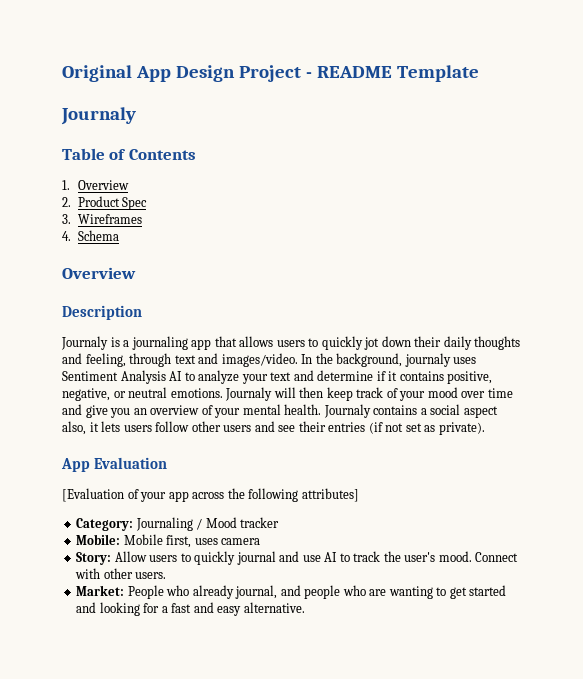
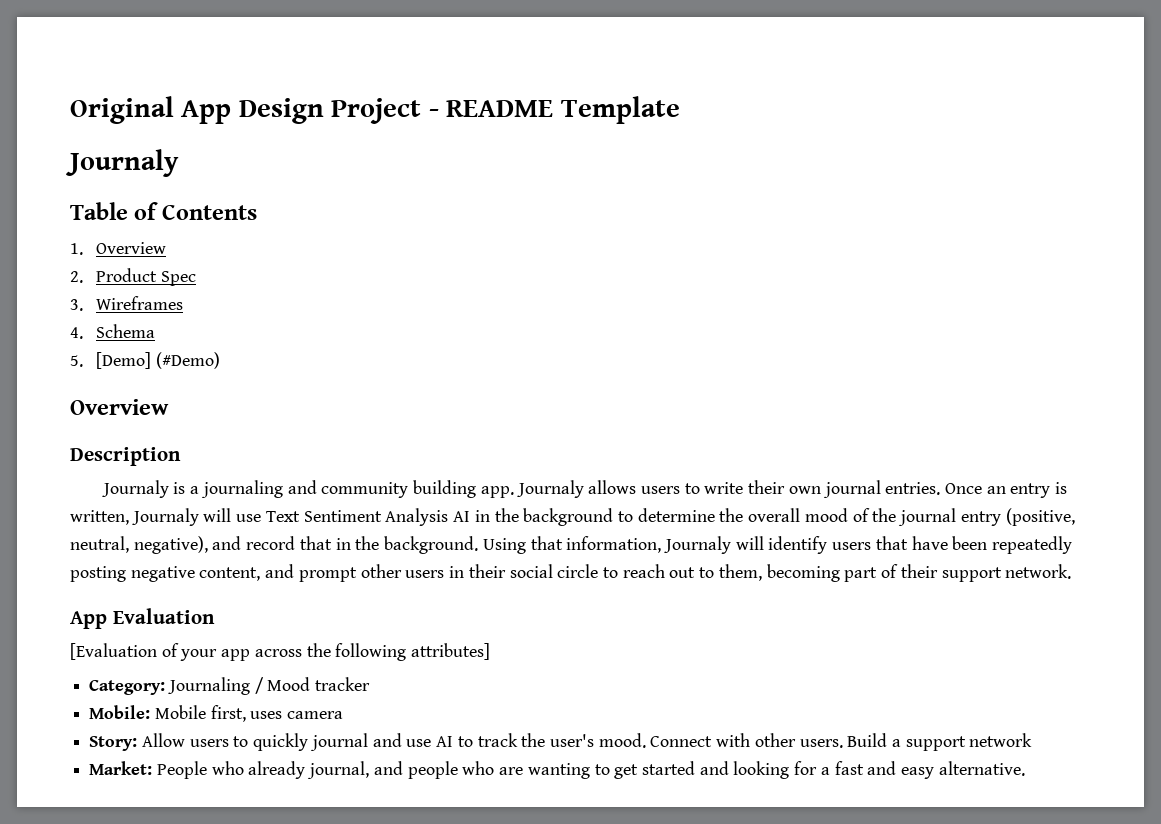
+ 5. [Demo] (#Demo)
- Journaly is a journaling app that allows users to quickly jot down their daily thoughts and feeling, through text and images/video. In the background, journaly uses Sentiment Analysis AI to analyze your text and determine if it contains positive, negative, or neutral emotions. Journaly will then keep track of your mood over time and give you an overview of your mental health. Journaly contains a social aspect also, it lets users follow other users and see their entries (if not set as private).
+ Journaly is a journaling and community building app. Journaly allows users to write their own journal entries. Once an entry is written, Journaly will use Text Sentiment Analysis AI in the background to determine the overall mood of the journal entry (positive, neutral, negative), and record that in the background. Using that information, Journaly will identify users that have been repeatedly posting negative content, and prompt other users in their social circle to reach out to them, becoming part of their support network.
+ Build a support network

